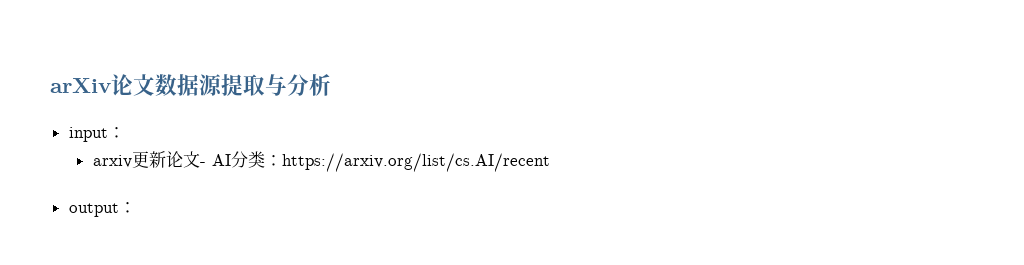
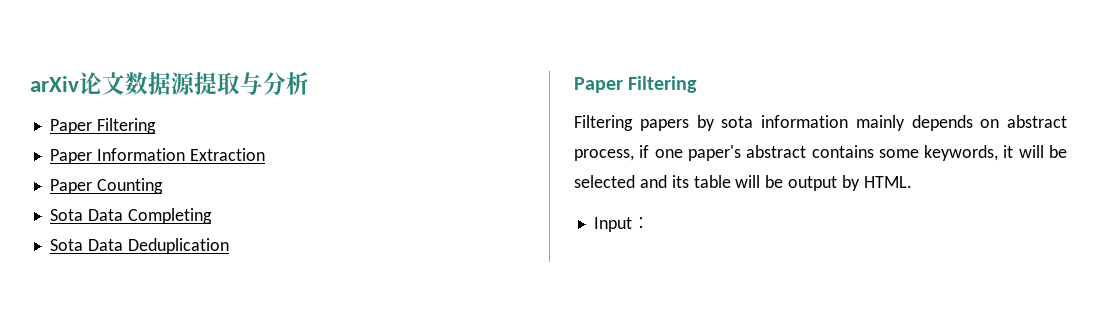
  arXiv论文数据源提取与分析
- input：
- arxiv更新论文- AI分类：https://arxiv.org/list/cs.AI/recent
- output：
+ Paper Filtering
+ Paper Information Extraction
+ Paper Counting
+ Sota Data Completing
+ Sota Data Deduplication
+ Paper Filtering
+ Filtering papers by sota information mainly depends on abstract process, if one paper's abstract contains some keywords, it will be selected and its table will be output by HTML.
+ Input：

